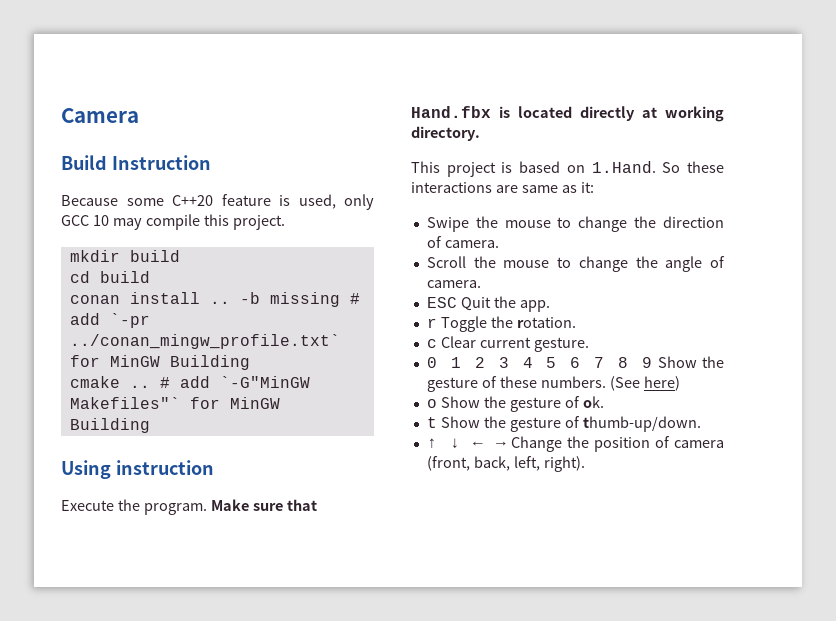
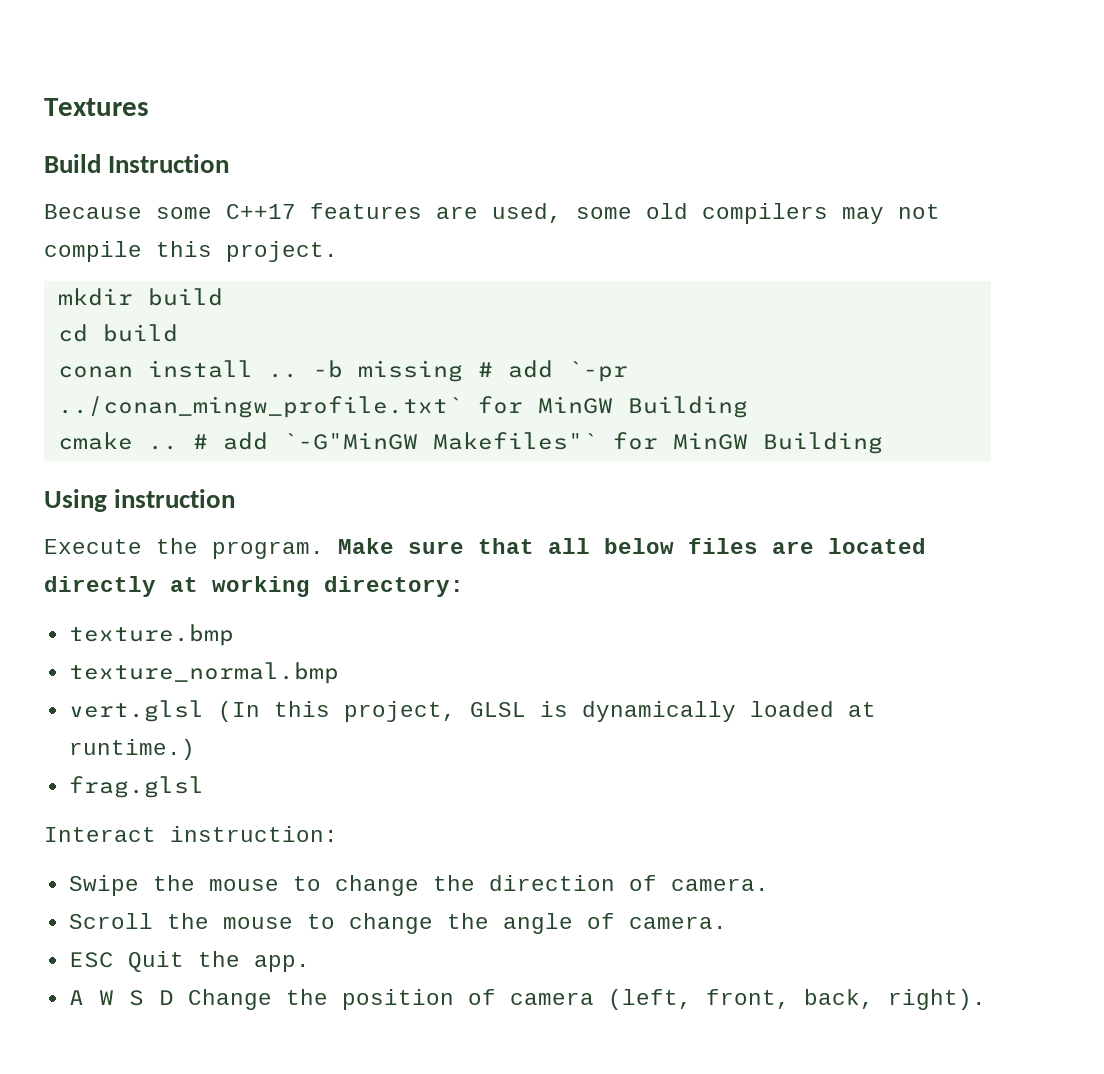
- Camera
+ Textures
- Because some C++20 feature is used, only GCC 10 may compile this project.
+ Because some C++17 features are used, some old compilers may not compile this project.
- Make sure that Hand.fbx is located directly at working directory.
- This project is based on 1.Hand. So these interactions are same as it:
+ Make sure that all below files are located directly at working directory:
+ texture.bmp
+ texture_normal.bmp
+ vert.glsl (In this project, GLSL is dynamically loaded at runtime.)
+ frag.glsl
+ Interact instruction:
- r Toggle the rotation.
- c Clear current gesture.
- 0 1 2 3 4 5 6 7 8 9 Show the gesture of these numbers. (See here)
- o Show the gesture of ok.
- t Show the gesture of thumb-up/down.
- ↑ ↓ ← → Change the position of camera (front, back, left, right).
+ A W S D Change the position of camera (left, front, back, right).

